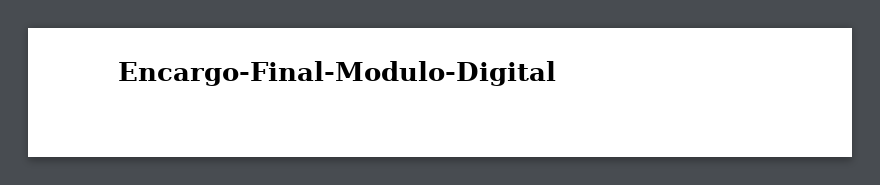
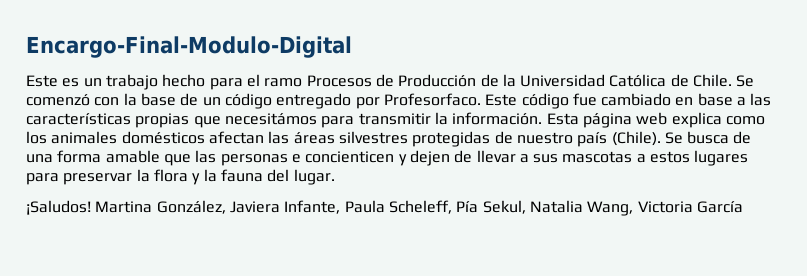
+ Este es un trabajo hecho para el ramo Procesos de Producción de la Universidad Católica de Chile. Se comenzó con la base de un código entregado por Profesorfaco. Este código fue cambiado en base a las características propias que necesitámos para transmitir la información. Esta página web explica como los animales domésticos afectan las áreas silvestres protegidas de nuestro país (Chile). Se busca de una forma amable que las personas e concienticen y dejen de llevar a sus mascotas a estos lugares para preservar la flora y la fauna del lugar.
+ ¡Saludos! Martina González, Javiera Infante, Paula Scheleff, Pía Sekul, Natalia Wang, Victoria García

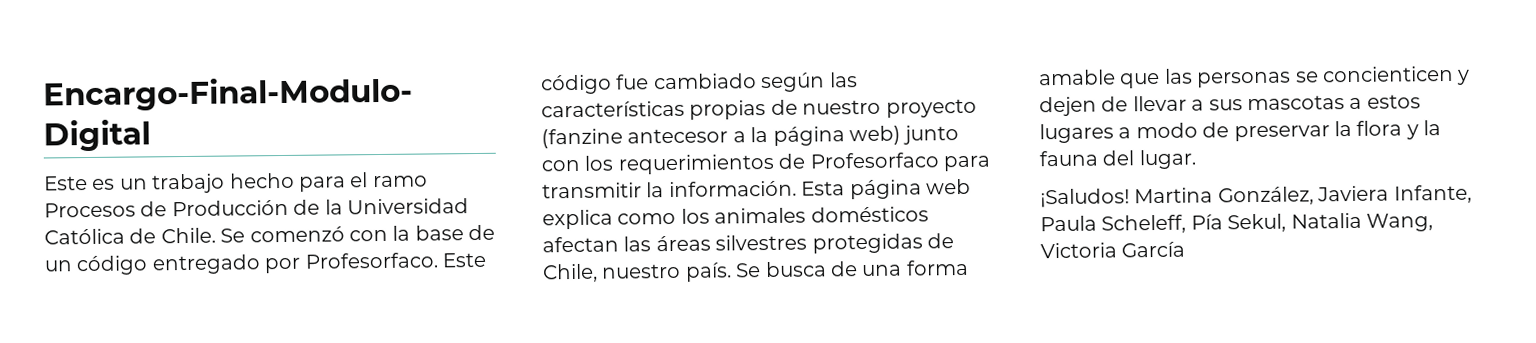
- Este código fue cambiado en base a las características propias que necesitámos para transmitir la información.
+ Este código fue cambiado según las características propias de nuestro proyecto (fanzine antecesor a la página web) junto con los requerimientos de Profesorfaco para transmitir la información.
- Esta página web explica como los animales domésticos afectan las áreas silvestres protegidas de nuestro país (Chile).
+ Esta página web explica como los animales domésticos afectan las áreas silvestres protegidas de Chile, nuestro país.
- Se busca de una forma amable que las personas e concienticen y dejen de llevar a sus mascotas a estos lugares para preservar la flora y la fauna del lugar.
+ Se busca de una forma amable que las personas se concienticen y dejen de llevar a sus mascotas a estos lugares a modo de preservar la flora y la fauna del lugar.

